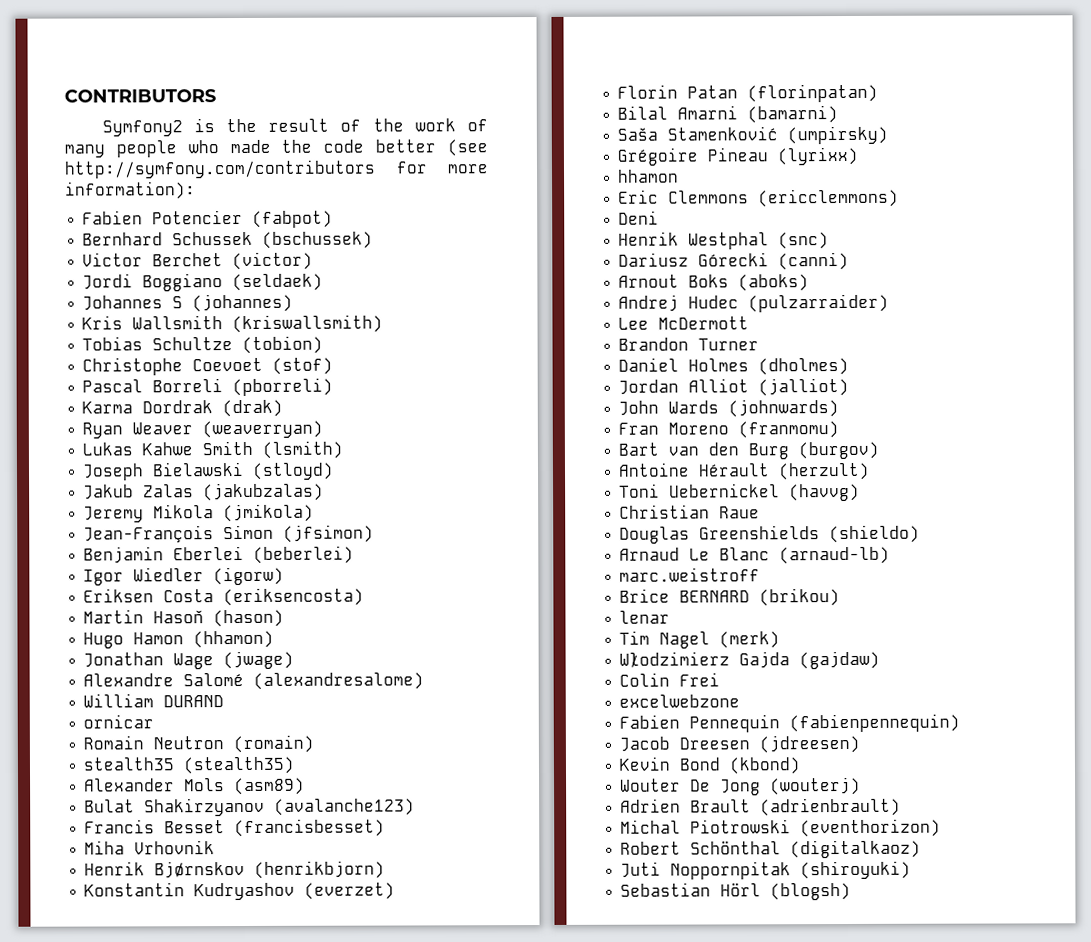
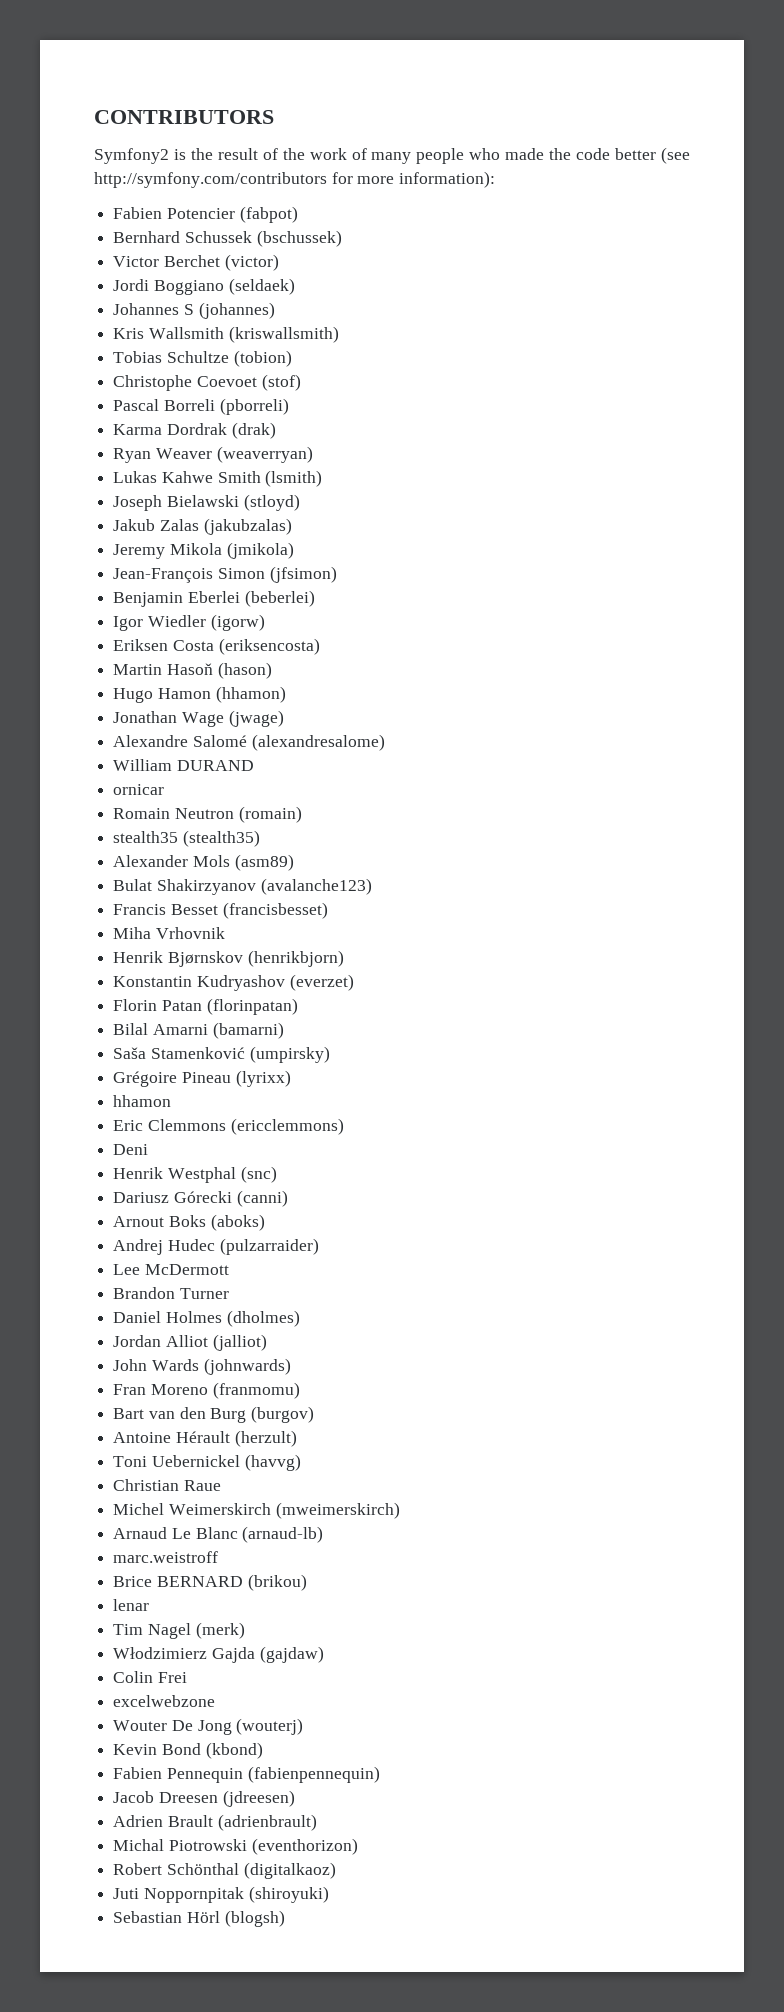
- Douglas Greenshields (shieldo)
+ Michel Weimerskirch (mweimerskirch)
+ Wouter De Jong (wouterj)
+ Kevin Bond (kbond)
- Kevin Bond (kbond)
- Wouter De Jong (wouterj)

